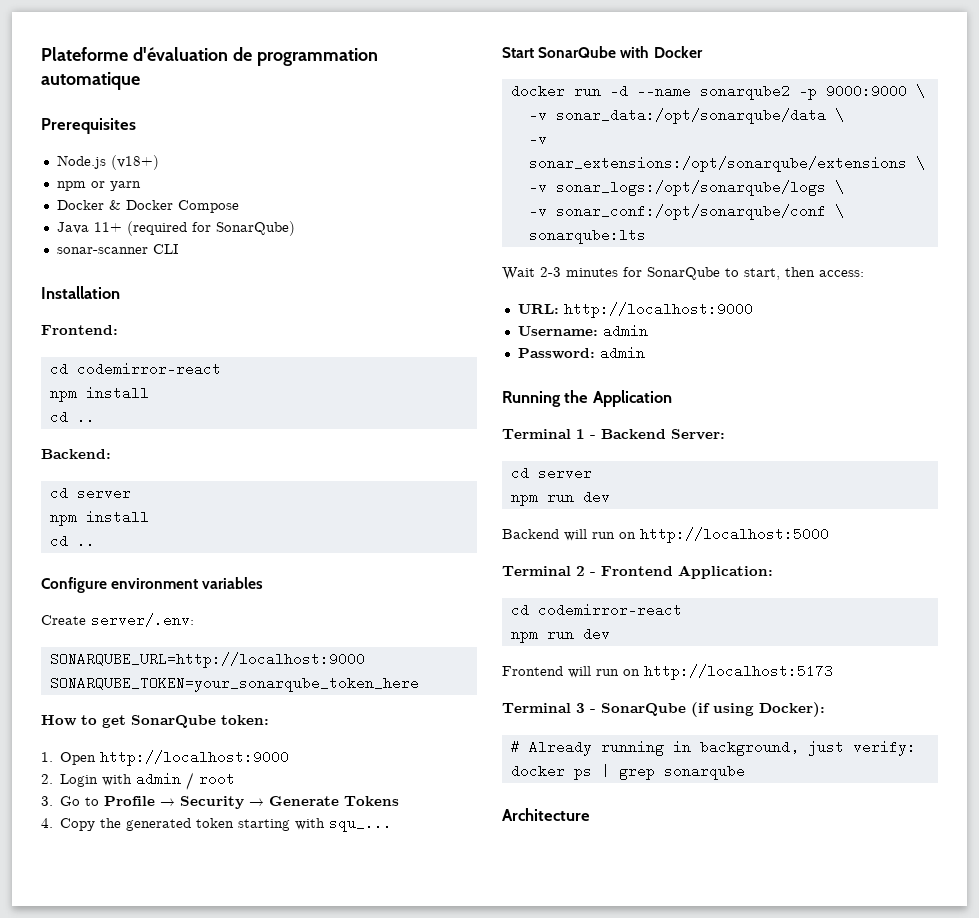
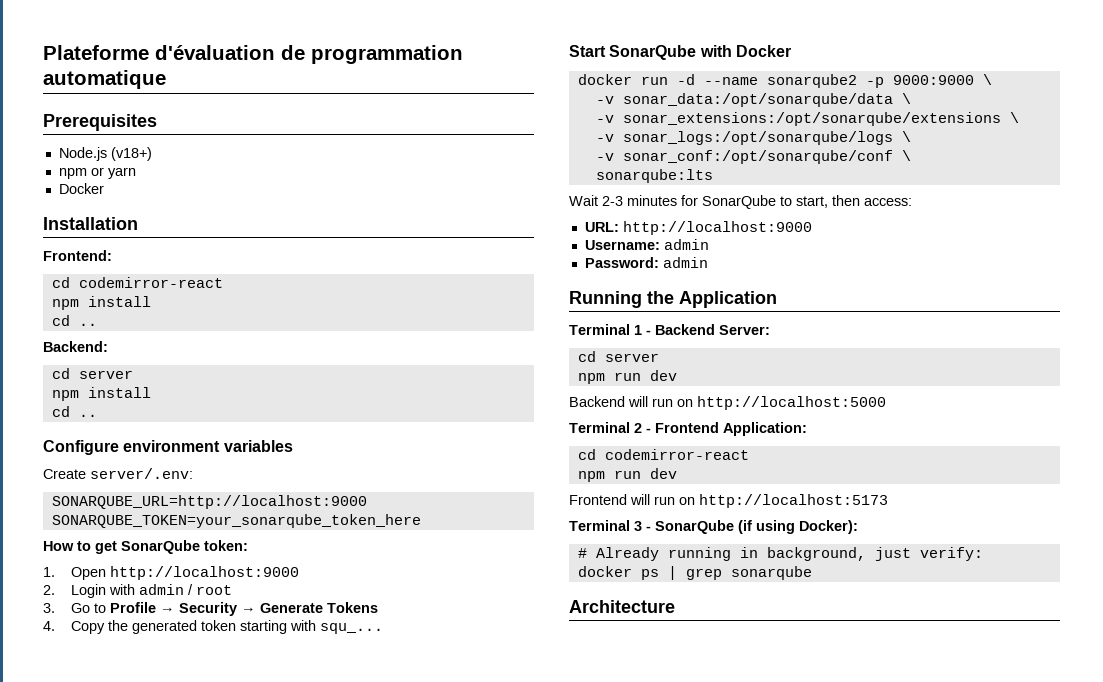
  npm or yarn
- Docker & Docker Compose
- Java 11+ (required for SonarQube)
- sonar-scanner CLI
+ Docker

